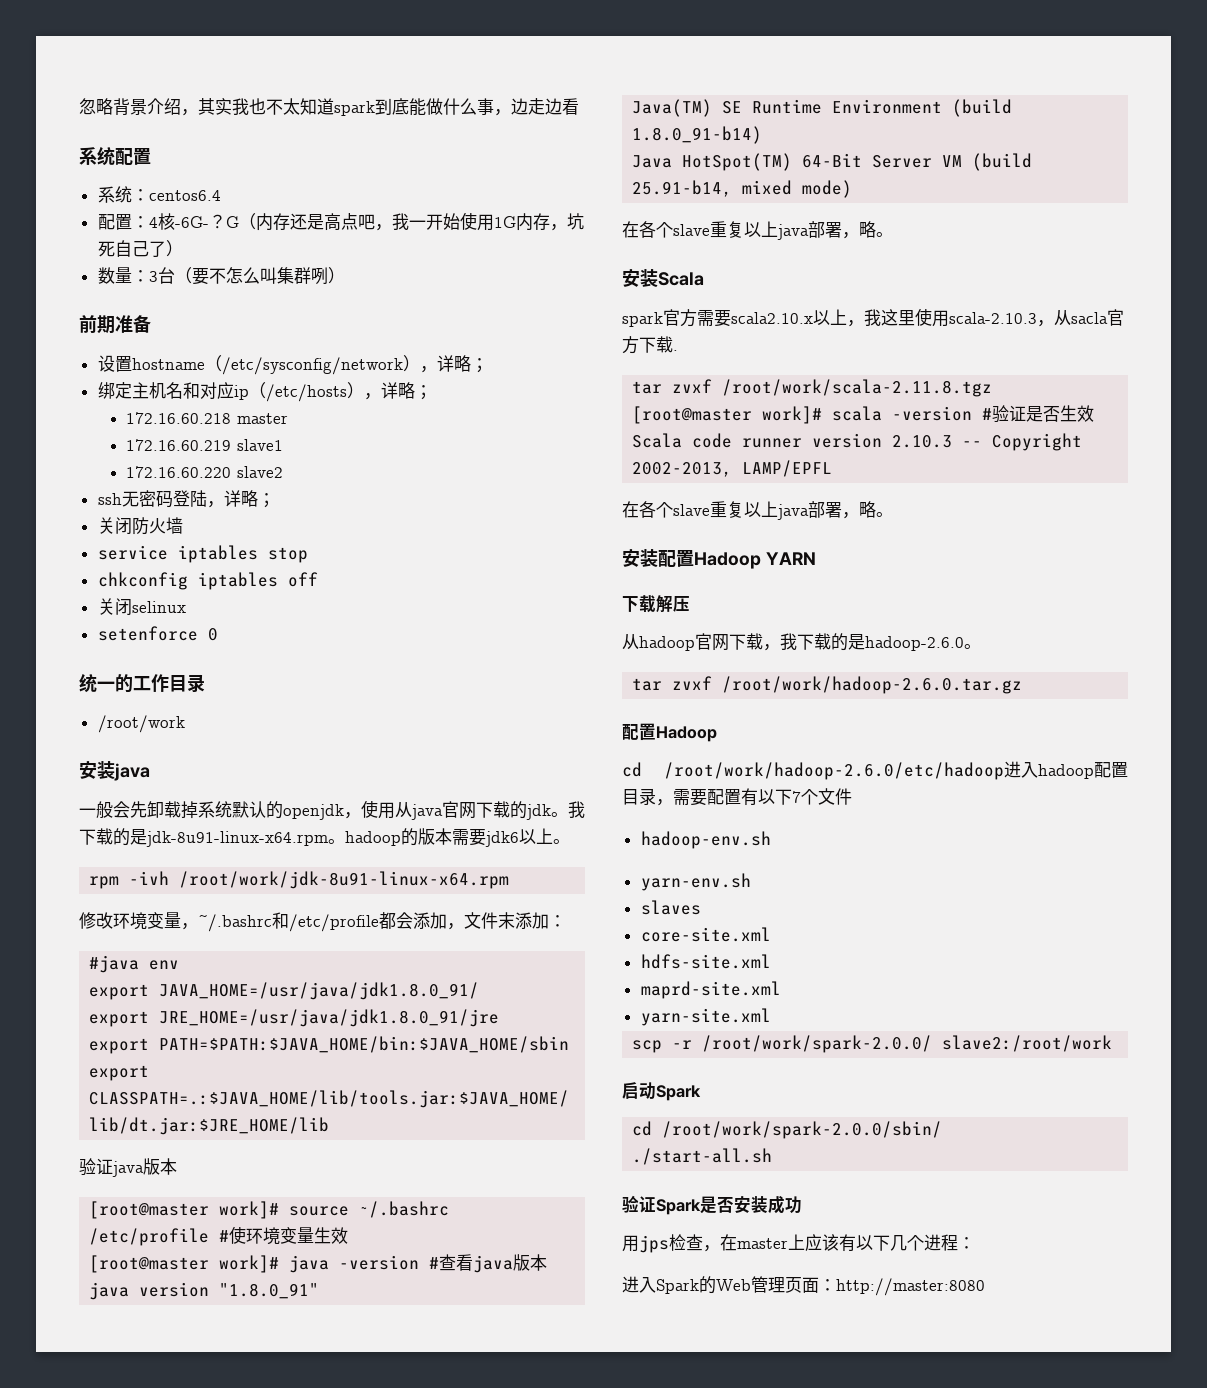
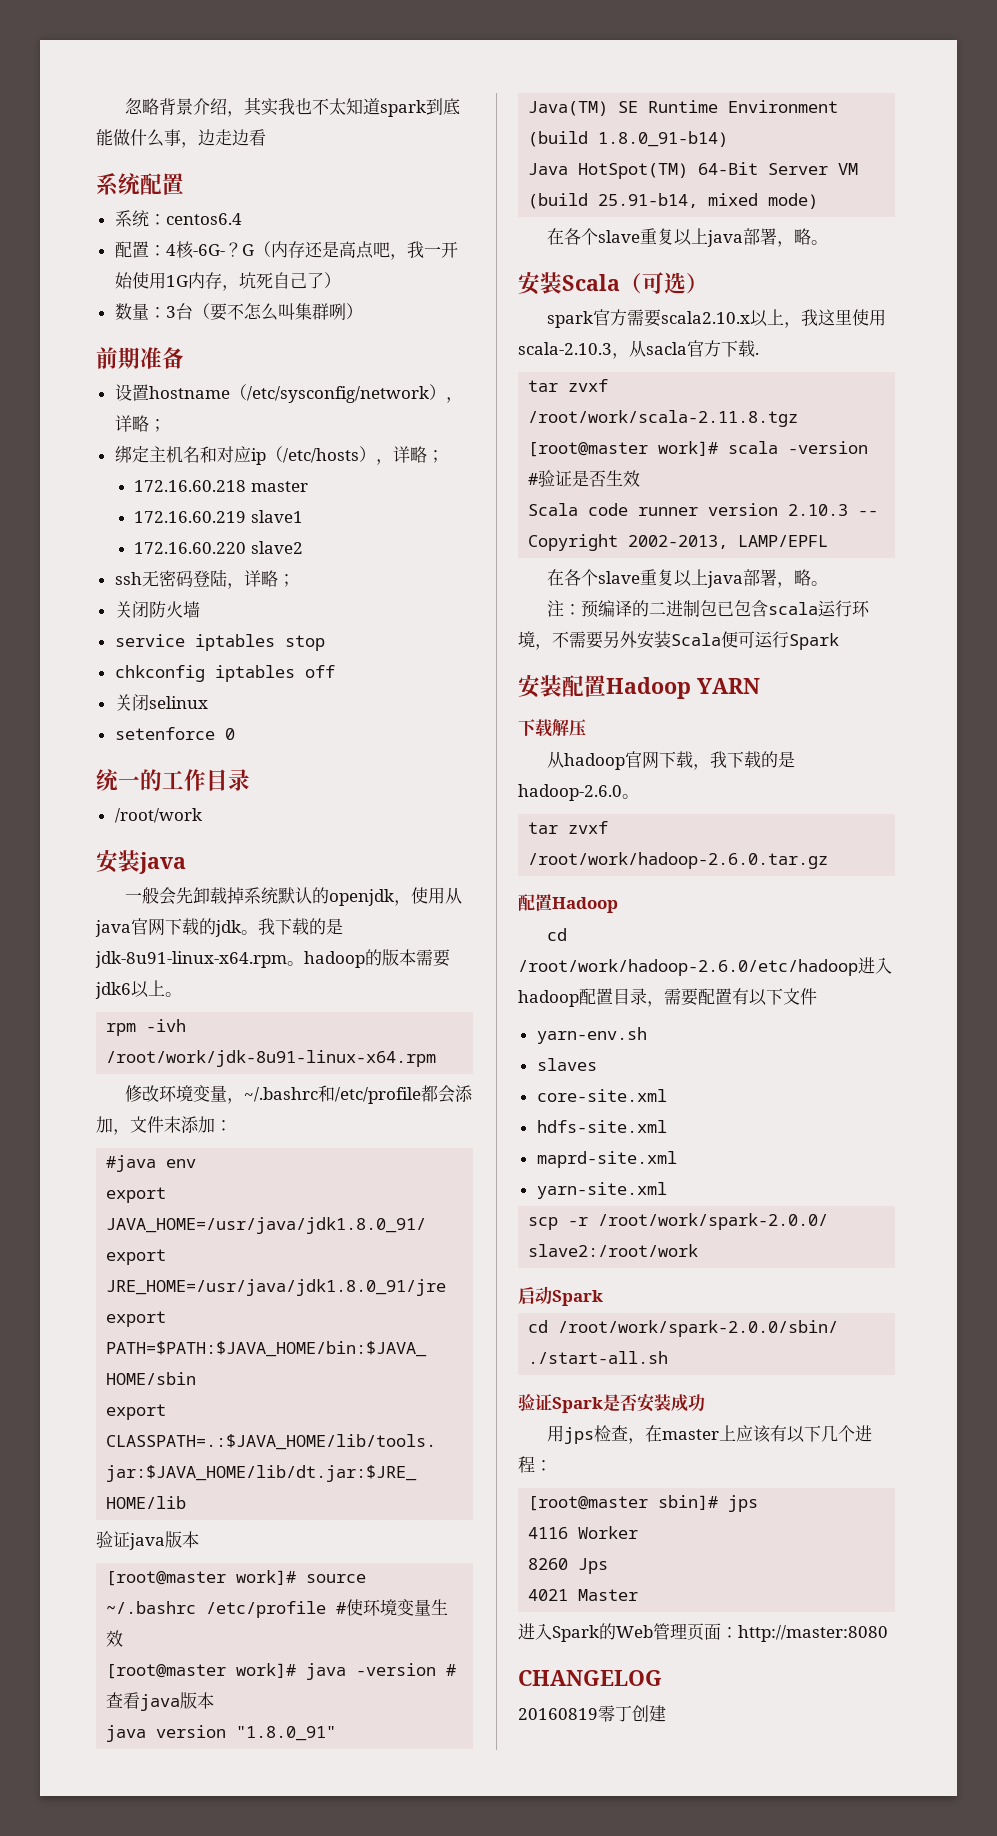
- 安装Scala
+ 安装Scala（可选）
+ 注：预编译的二进制包已包含scala运行环境，不需要另外安装Scala便可运行Spark
- cd /root/work/hadoop-2.6.0/etc/hadoop进入hadoop配置目录，需要配置有以下7个文件
- hadoop-env.sh
+ cd /root/work/hadoop-2.6.0/etc/hadoop进入hadoop配置目录，需要配置有以下文件
+ [root@master sbin]# jps
+ 4116 Worker
+ 8260 Jps
+ 4021 Master
+ CHANGELOG
+ 20160819零丁创建

